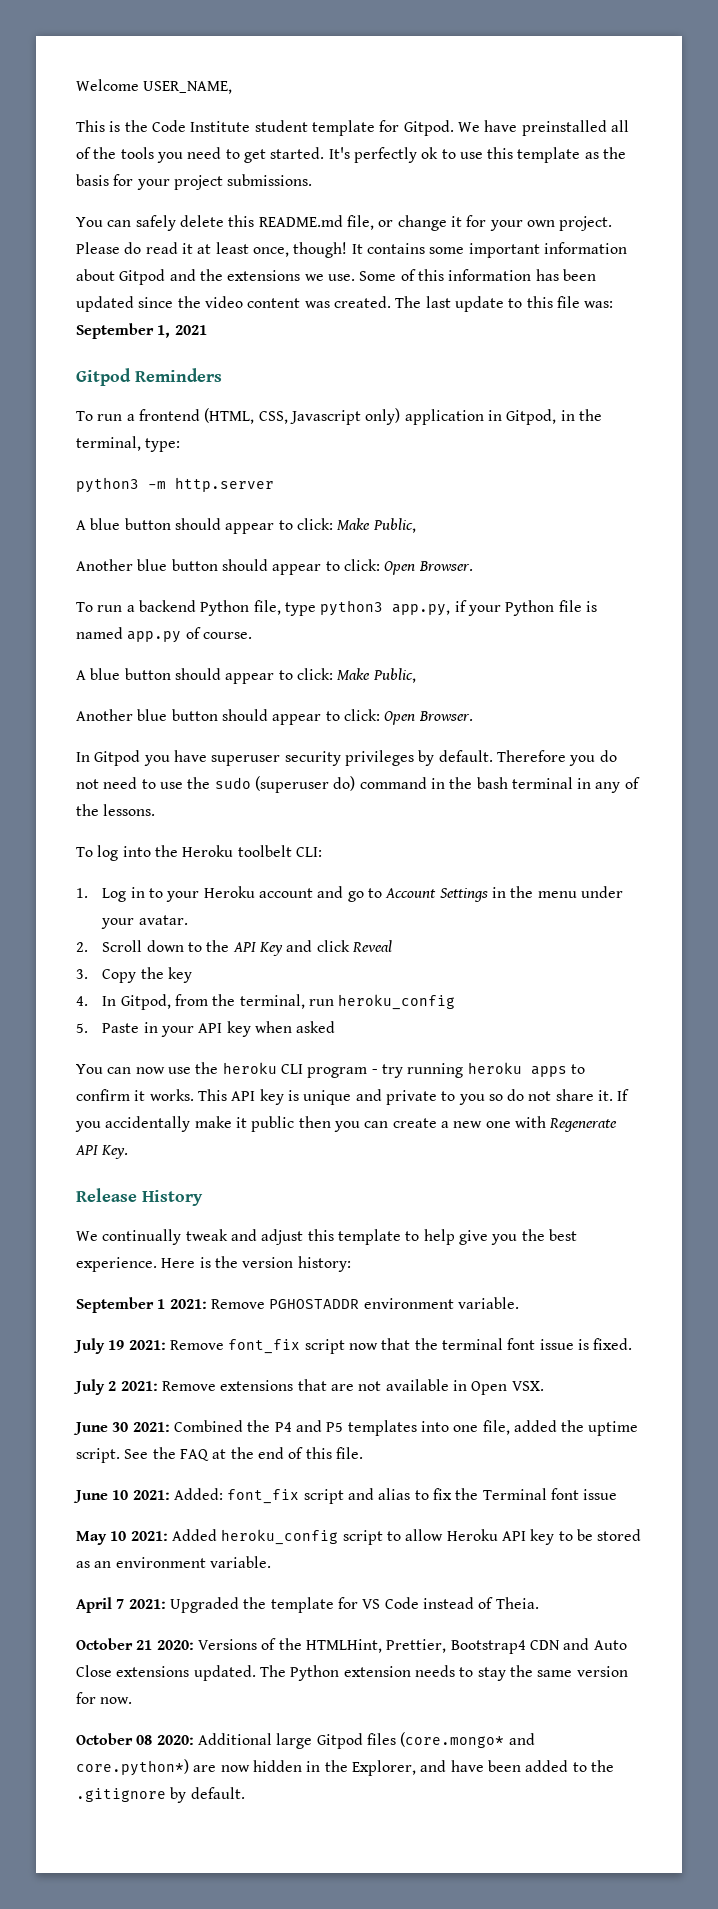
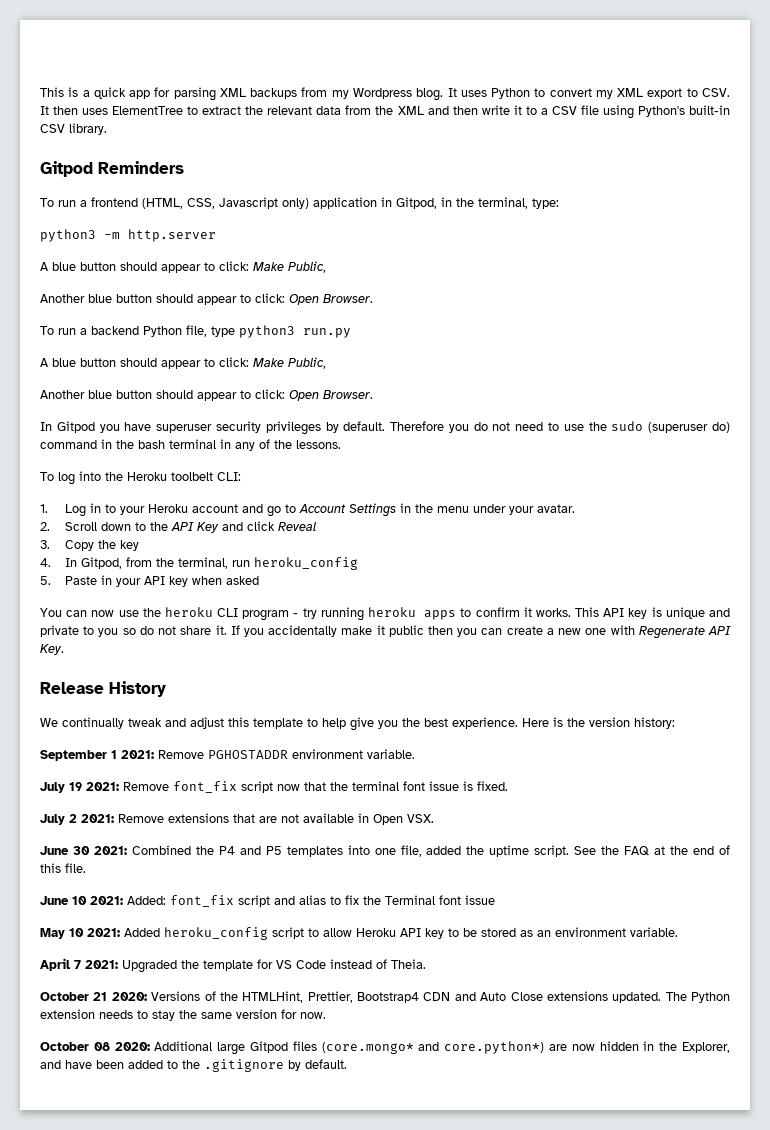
- Welcome USER_NAME,
- This is the Code Institute student template for Gitpod. We have preinstalled all of the tools you need to get started. It's perfectly ok to use this template as the basis for your project submissions.
- You can safely delete this README.md file, or change it for your own project. Please do read it at least once, though! It contains some important information about Gitpod and the extensions we use. Some of this information has been updated since the video content was created. The last update to this file was: September 1, 2021
+ This is a quick app for parsing XML backups from my Wordpress blog. It uses Python to convert my XML export to CSV. It then uses ElementTree to extract the relevant data from the XML and then write it to a CSV file using Python's built-in CSV library.
- To run a backend Python file, type python3 app.py, if your Python file is named app.py of course.
+ To run a backend Python file, type python3 run.py

